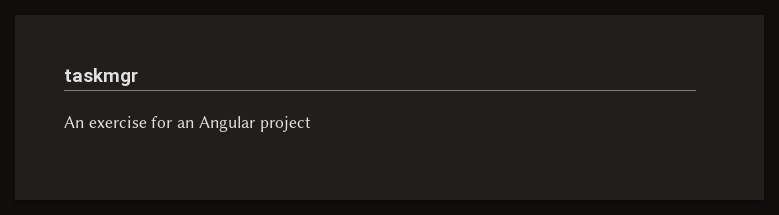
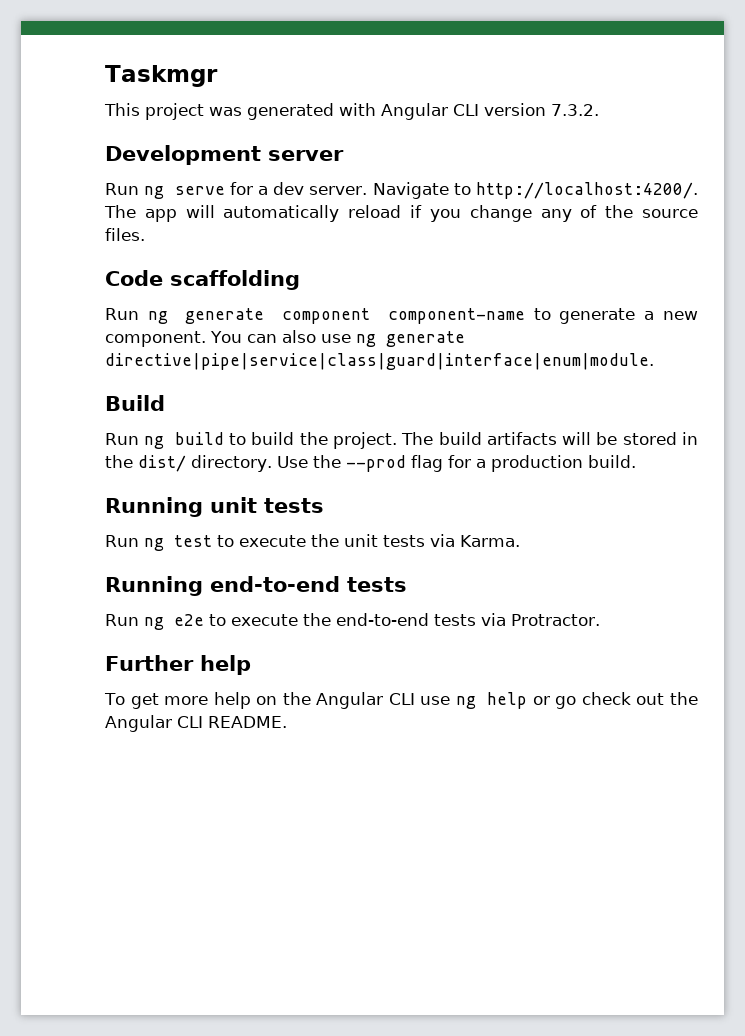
- taskmgr
- An exercise for an Angular project
+ Taskmgr
+ This project was generated with Angular CLI version 7.3.2.
+ Development server
+ Run ng serve for a dev server. Navigate to http://localhost:4200/. The app will automatically reload if you change any of the source files.
+ Code scaffolding
+ Run ng generate component component-name to generate a new component. You can also use ng generate directive|pipe|service|class|guard|interface|enum|module.
+ Build
+ Run ng build to build the project. The build artifacts will be stored in the dist/ directory. Use the --prod flag for a production build.
+ Running unit tests
+ Run ng test to execute the unit tests via Karma.
+ Running end-to-end tests
+ Run ng e2e to execute the end-to-end tests via Protractor.
+ Further help
+ To get more help on the Angular CLI use ng help or go check out the Angular CLI README.

